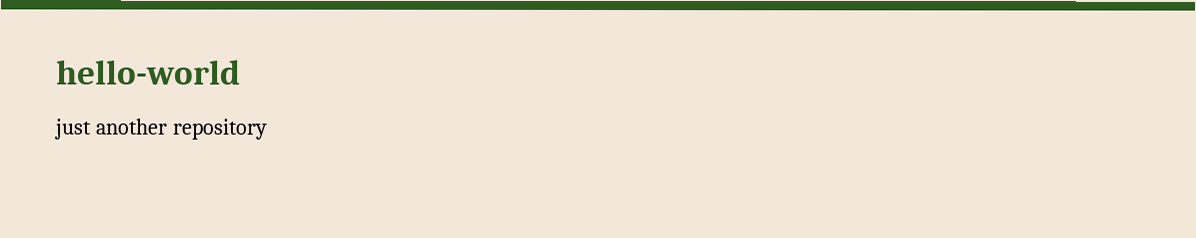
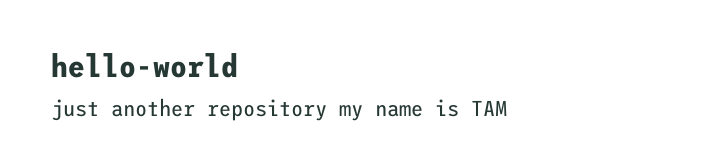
- just another repository
+ just another repository my name is TAM

